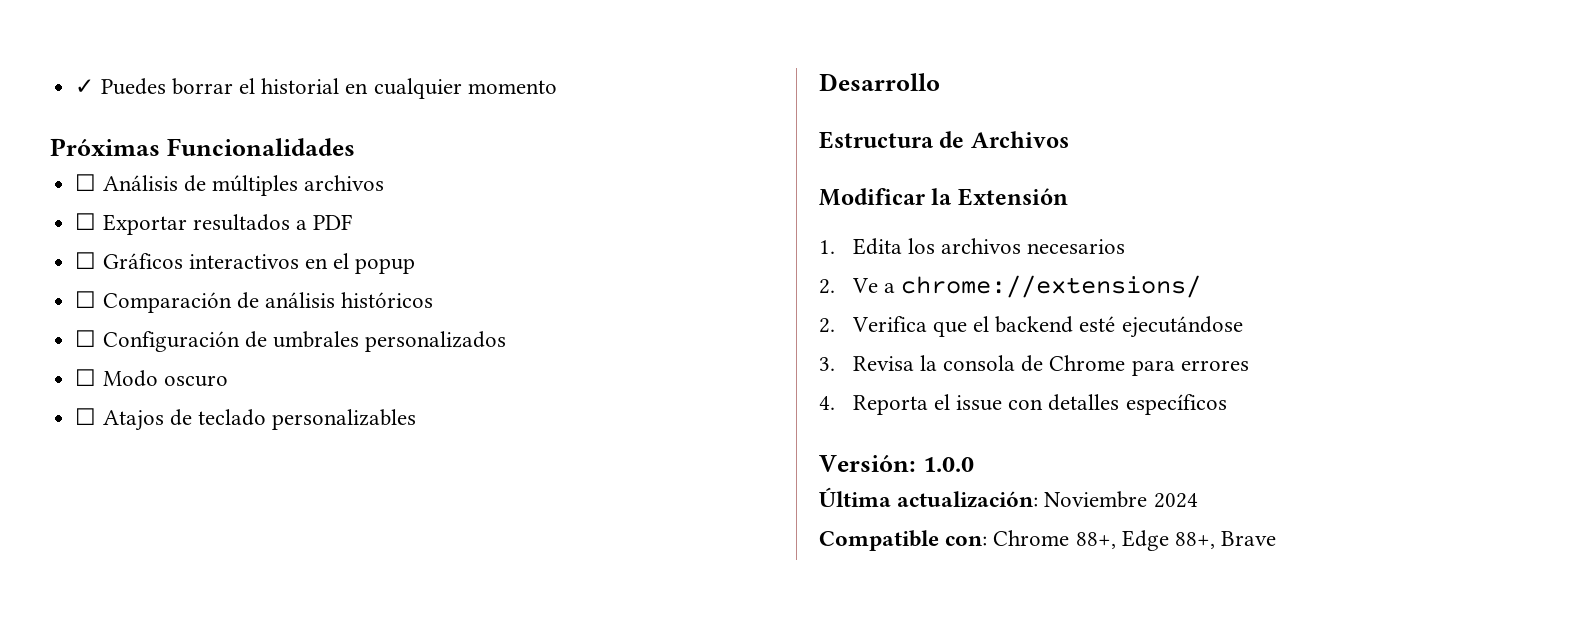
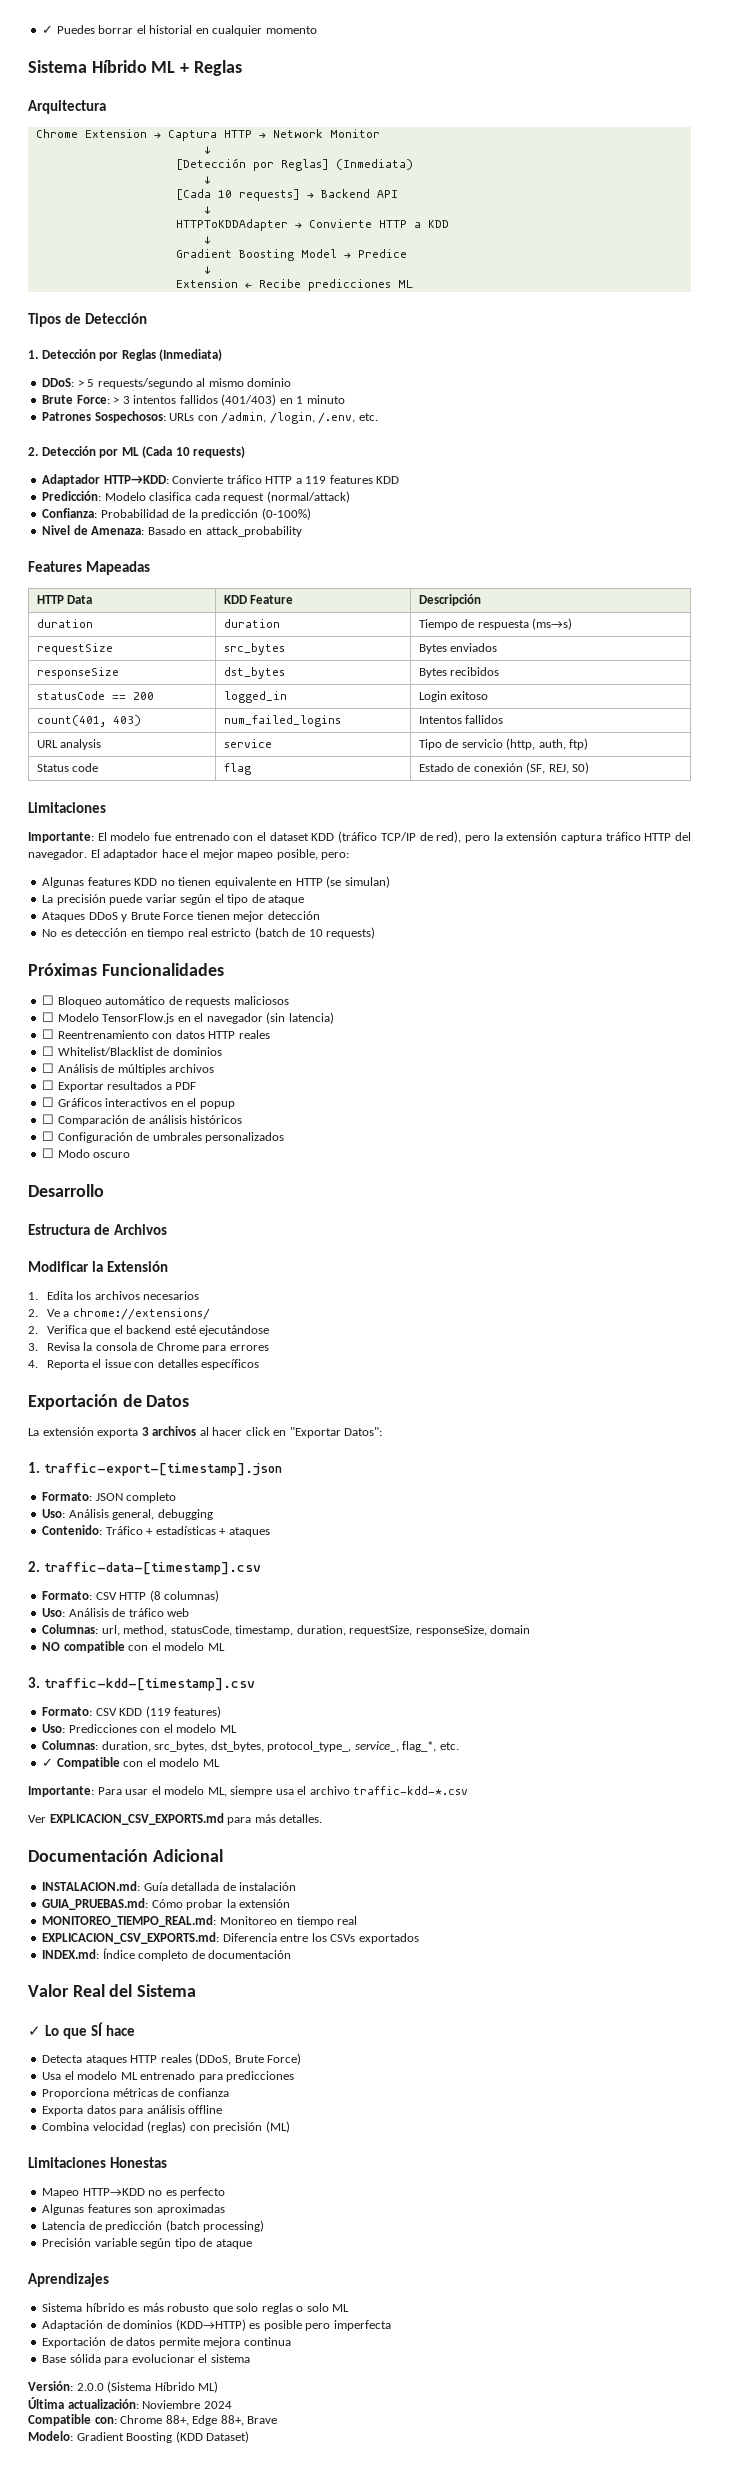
+ Sistema Híbrido ML + Reglas
+ Arquitectura
+ Chrome Extension → Captura HTTP → Network Monitor
+ ↓
+ [Detección por Reglas] (Inmediata)
+ ↓
+ [Cada 10 requests] → Backend API
+ ↓
+ HTTPToKDDAdapter → Convierte HTTP a KDD
+ ↓
+ Gradient Boosting Model → Predice
+ ↓
+ Extension ← Recibe predicciones ML
+ Tipos de Detección
+ 1. Detección por Reglas (Inmediata)
+ DDoS: > 5 requests/segundo al mismo dominio
+ Brute Force: > 3 intentos fallidos (401/403) en 1 minuto
+ Patrones Sospechosos: URLs con /admin, /login, /.env, etc.
+ 2. Detección por ML (Cada 10 requests)
+ Adaptador HTTP→KDD: Convierte tráfico HTTP a 119 features KDD
+ Predicción: Modelo clasifica cada request (normal/attack)
+ Confianza: Probabilidad de la predicción (0-100%)
+ Nivel de Amenaza: Basado en attack_probability
+ Features Mapeadas
+ HTTP Data | KDD Feature | Descripción
+ duration | duration | Tiempo de respuesta (ms→s)
+ requestSize | src_bytes | Bytes enviados
+ responseSize | dst_bytes | Bytes recibidos
+ statusCode == 200 | logged_in | Login exitoso
+ count(401, 403) | num_failed_logins | Intentos fallidos
+ URL analysis | service | Tipo de servicio (http, auth, ftp)
+ Status code | flag | Estado de conexión (SF, REJ, S0)
+ Limitaciones
+ Importante: El modelo fue entrenado con el dataset KDD (tráfico TCP/IP de red), pero la extensión captura tráfico HTTP del navegador. El adaptador hace el mejor mapeo posible, pero:
+ Algunas features KDD no tienen equivalente en HTTP (se simulan)
+ La precisión puede variar según el tipo de ataque
+ Ataques DDoS y Brute Force tienen mejor detección
+ No es detección en tiempo real estricto (batch de 10 requests)
  Próximas Funcionalidades
+ ☐ Bloqueo automático de requests maliciosos
+ ☐ Modelo TensorFlow.js en el navegador (sin latencia)
+ ☐ Reentrenamiento con datos HTTP reales
+ ☐ Whitelist/Blacklist de dominios
- ☐ Atajos de teclado personalizables
- Versión: 1.0.0
+ Exportación de Datos
+ La extensión exporta 3 archivos al hacer click en "Exportar Datos":
+ 1. traffic-export-[timestamp].json
+ Formato: JSON completo
+ Uso: Análisis general, debugging
+ Contenido: Tráfico + estadísticas + ataques
+ 2. traffic-data-[timestamp].csv
+ Formato: CSV HTTP (8 columnas)
+ Uso: Análisis de tráfico web
+ Columnas: url, method, statusCode, timestamp, duration, requestSize, responseSize, domain
+ NO compatible con el modelo ML
+ 3. traffic-kdd-[timestamp].csv
+ Formato: CSV KDD (119 features)
+ Uso: Predicciones con el modelo ML
+ Columnas: duration, src_bytes, dst_bytes, protocol_type_, service_, flag_*, etc.
+ ✓ Compatible con el modelo ML
+ Importante: Para usar el modelo ML, siempre usa el archivo traffic-kdd-*.csv
+ Ver EXPLICACION_CSV_EXPORTS.md para más detalles.
+ Documentación Adicional
+ INSTALACION.md: Guía detallada de instalación
+ GUIA_PRUEBAS.md: Cómo probar la extensión
+ MONITOREO_TIEMPO_REAL.md: Monitoreo en tiempo real
+ EXPLICACION_CSV_EXPORTS.md: Diferencia entre los CSVs exportados
+ INDEX.md: Índice completo de documentación
+ Valor Real del Sistema
+ ✓ Lo que SÍ hace
+ Detecta ataques HTTP reales (DDoS, Brute Force)
+ Usa el modelo ML entrenado para predicciones
+ Proporciona métricas de confianza
+ Exporta datos para análisis offline
+ Combina velocidad (reglas) con precisión (ML)
+ Limitaciones Honestas
+ Mapeo HTTP→KDD no es perfecto
+ Algunas features son aproximadas
+ Latencia de predicción (batch processing)
+ Precisión variable según tipo de ataque
+ Aprendizajes
+ Sistema híbrido es más robusto que solo reglas o solo ML
+ Adaptación de dominios (KDD→HTTP) es posible pero imperfecta
+ Exportación de datos permite mejora continua
+ Base sólida para evolucionar el sistema
+ Versión: 2.0.0 (Sistema Híbrido ML)
+ Modelo: Gradient Boosting (KDD Dataset)

